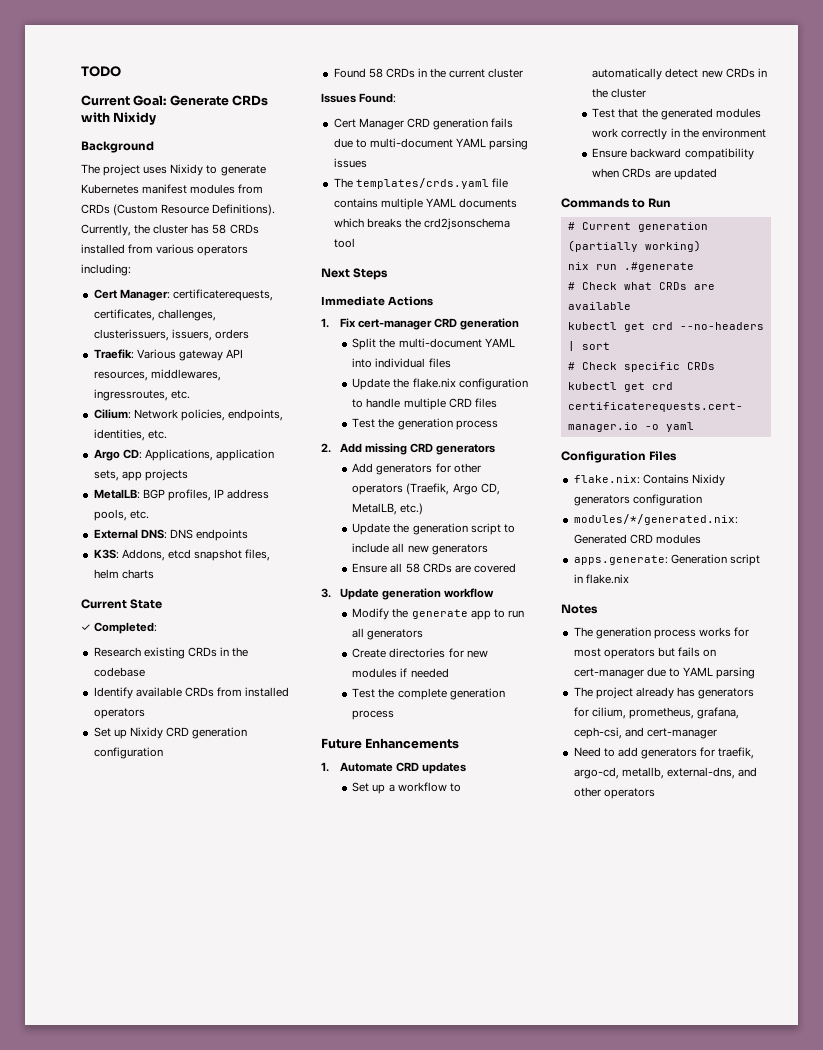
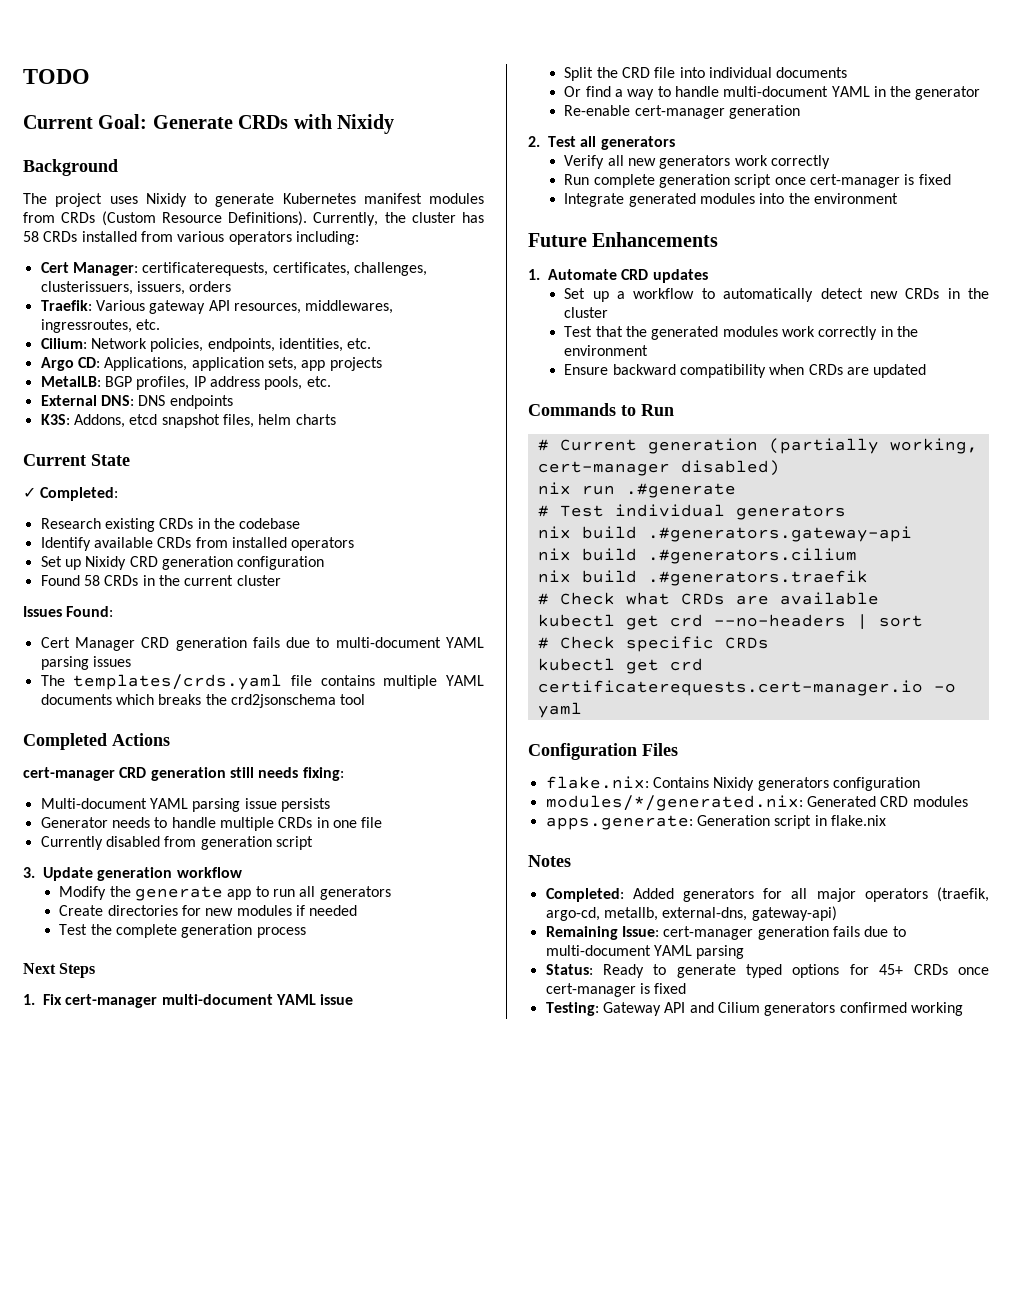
- Next Steps
- Immediate Actions
+ Completed Actions
- 1. Fix cert-manager CRD generation
- Split the multi-document YAML into individual files
- Update the flake.nix configuration to handle multiple CRD files
- Test the generation process
- 2. Add missing CRD generators
- Add generators for other operators (Traefik, Argo CD, MetalLB, etc.)
- Update the generation script to include all new generators
- Ensure all 58 CRDs are covered
+ cert-manager CRD generation still needs fixing:
+ Multi-document YAML parsing issue persists
+ Generator needs to handle multiple CRDs in one file
+ Currently disabled from generation script
+ Next Steps
+ 1. Fix cert-manager multi-document YAML issue
+ Split the CRD file into individual documents
+ Or find a way to handle multi-document YAML in the generator
+ Re-enable cert-manager generation
+ 2. Test all generators
+ Verify all new generators work correctly
+ Run complete generation script once cert-manager is fixed
+ Integrate generated modules into the environment
- # Current generation (partially working)
+ # Current generation (partially working, cert-manager disabled)
+ # Test individual generators
+ nix build .#generators.gateway-api
+ nix build .#generators.cilium
+ nix build .#generators.traefik
- The generation process works for most operators but fails on cert-manager due to YAML parsing
+ Completed: Added generators for all major operators (traefik, argo-cd, metallb, external-dns, gateway-api)
+ Remaining Issue: cert-manager generation fails due to multi-document YAML parsing
- The project already has generators for cilium, prometheus, grafana, ceph-csi, and cert-manager
- Need to add generators for traefik, argo-cd, metallb, external-dns, and other operators
+ Status: Ready to generate typed options for 45+ CRDs once cert-manager is fixed
+ Testing: Gateway API and Cilium generators confirmed working

